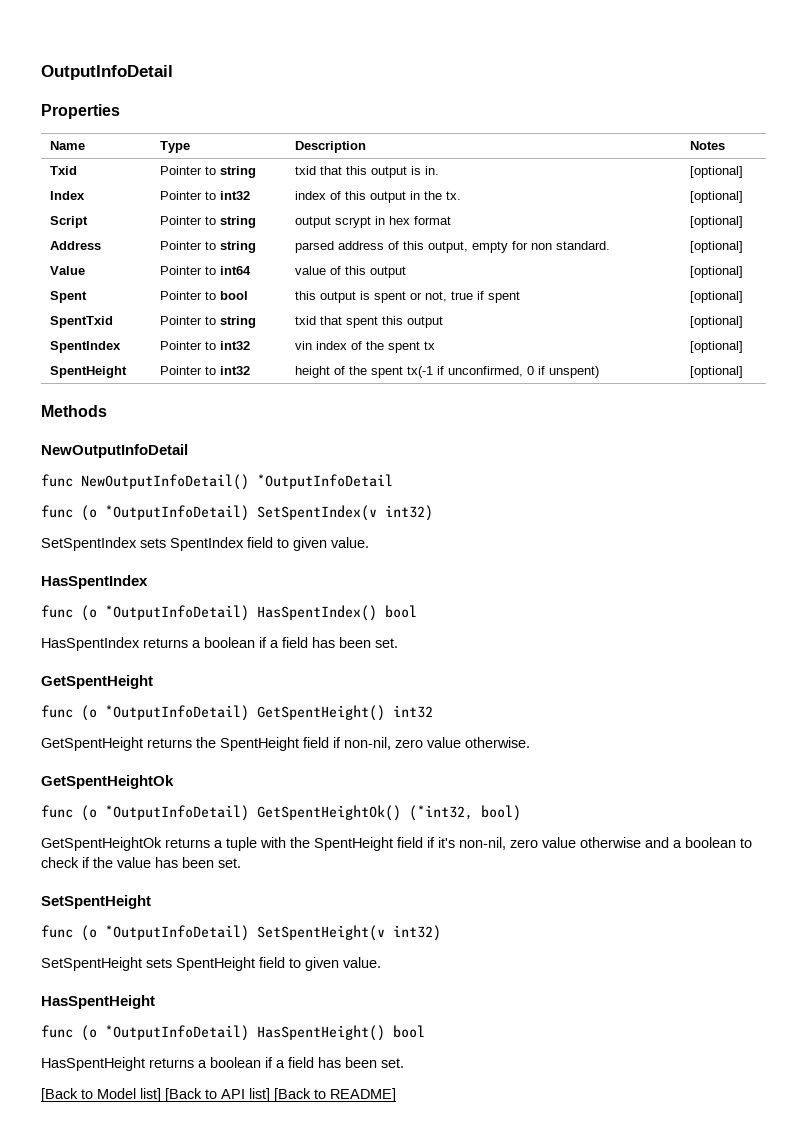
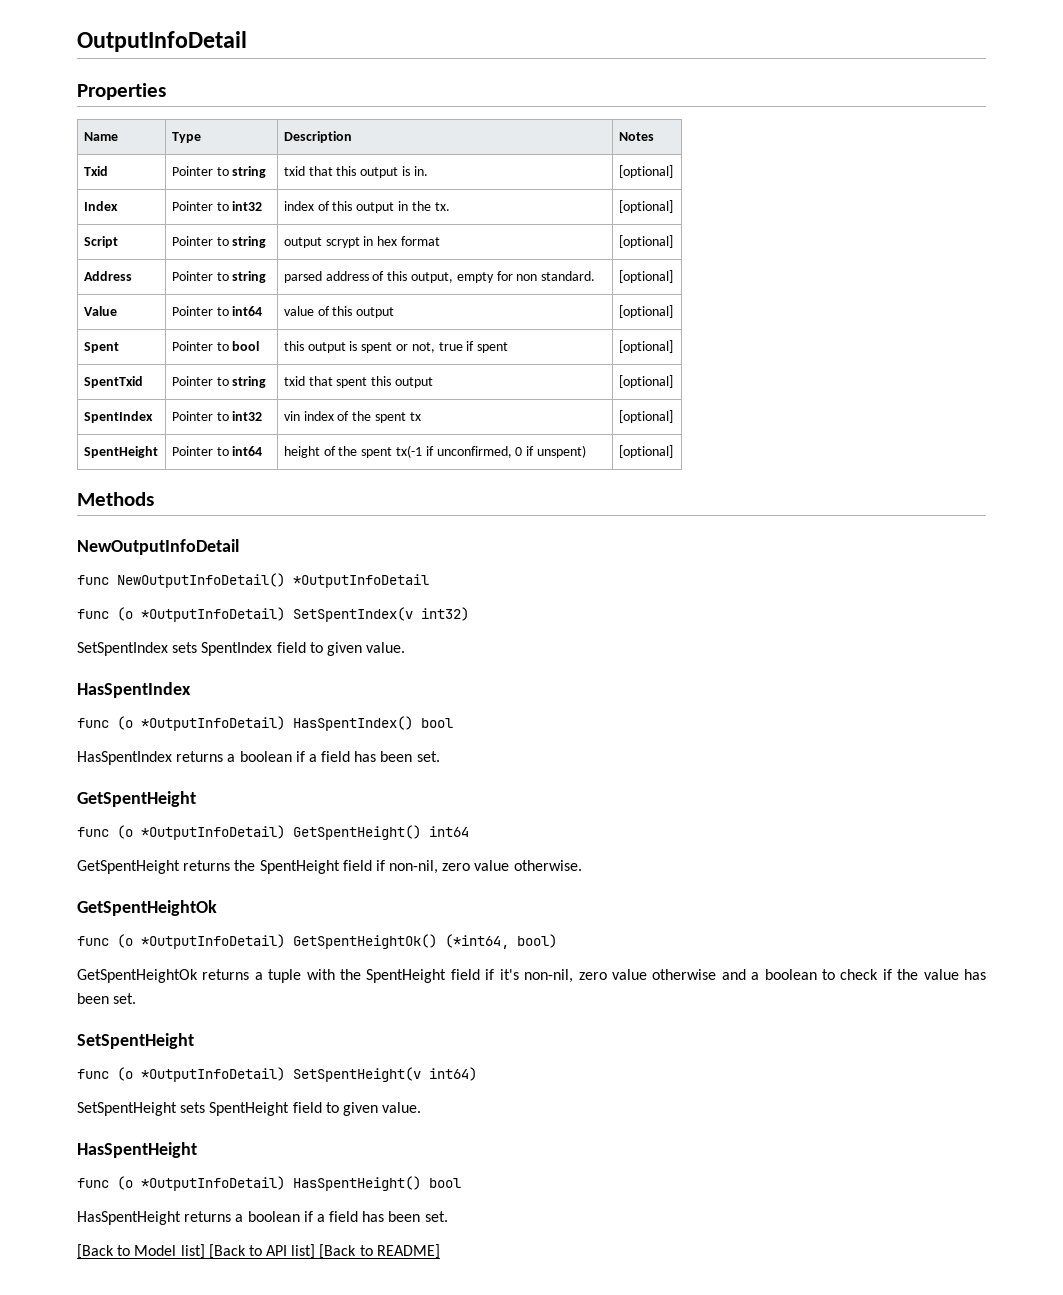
- SpentHeight | Pointer to int32 | height of the spent tx(-1 if unconfirmed, 0 if unspent) | [optional]
+ SpentHeight | Pointer to int64 | height of the spent tx(-1 if unconfirmed, 0 if unspent) | [optional]
- func (o *OutputInfoDetail) GetSpentHeight() int32
+ func (o *OutputInfoDetail) GetSpentHeight() int64
- func (o *OutputInfoDetail) GetSpentHeightOk() (*int32, bool)
+ func (o *OutputInfoDetail) GetSpentHeightOk() (*int64, bool)
- func (o *OutputInfoDetail) SetSpentHeight(v int32)
+ func (o *OutputInfoDetail) SetSpentHeight(v int64)

